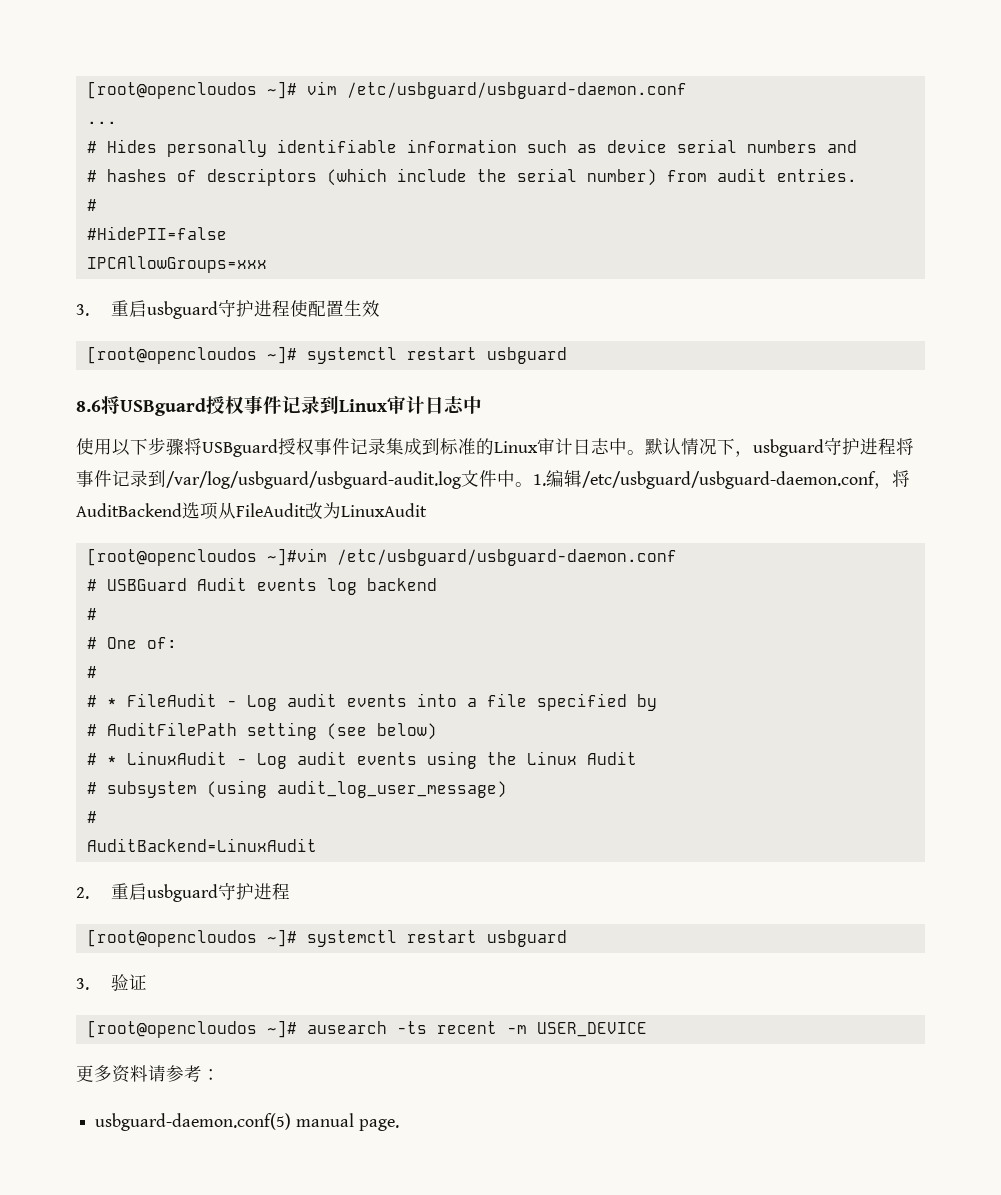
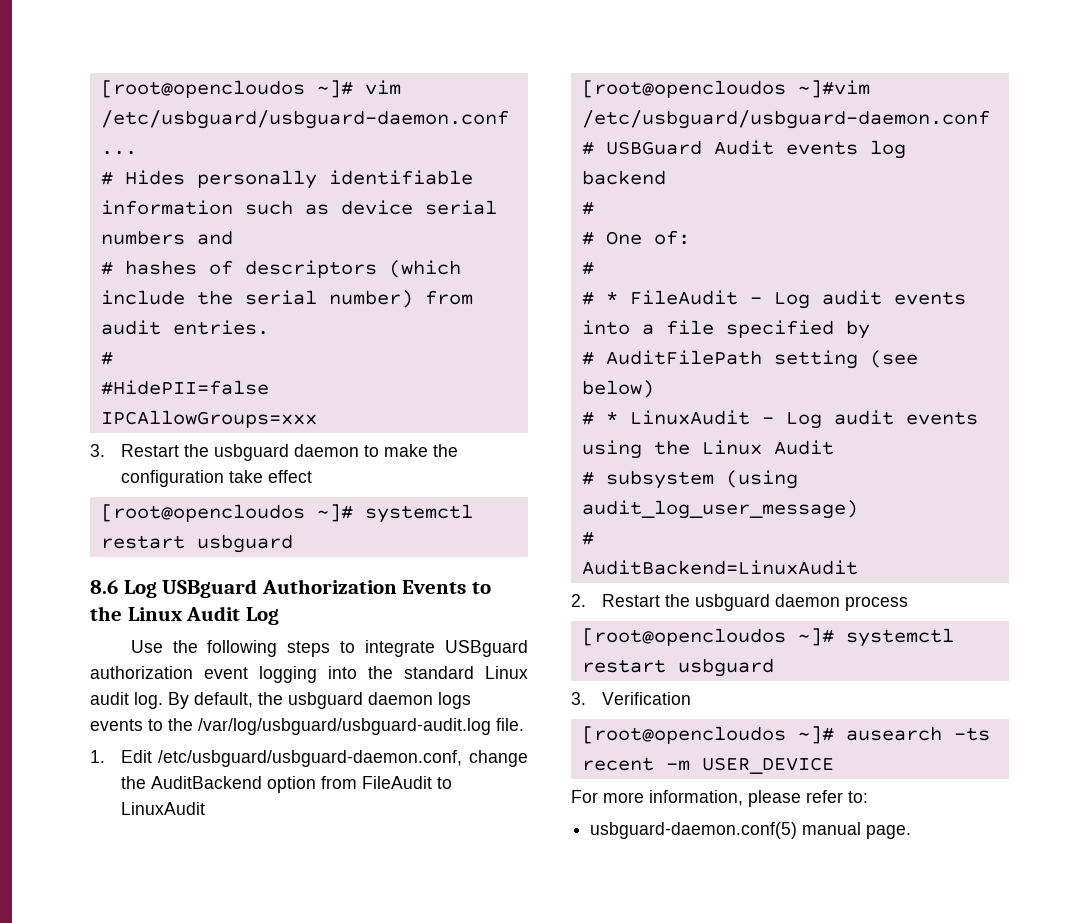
- 3.重启usbguard守护进程使配置生效
+ 3. Restart the usbguard daemon to make the configuration take effect
- 8.6将USBguard授权事件记录到Linux审计日志中
- 使用以下步骤将USBguard授权事件记录集成到标准的Linux审计日志中。默认情况下，usbguard守护进程将事件记录到/var/log/usbguard/usbguard-audit.log文件中。1.编辑/etc/usbguard/usbguard-daemon.conf，将AuditBackend选项从FileAudit改为LinuxAudit
+ 8.6 Log USBguard Authorization Events to the Linux Audit Log
+ Use the following steps to integrate USBguard authorization event logging into the standard Linux audit log. By default, the usbguard daemon logs events to the /var/log/usbguard/usbguard-audit.log file.
+ 1. Edit /etc/usbguard/usbguard-daemon.conf, change the AuditBackend option from FileAudit to LinuxAudit
- 2.重启usbguard守护进程
+ 2. Restart the usbguard daemon process
- 3.验证
+ 3. Verification
- 更多资料请参考：
+ For more information, please refer to:

